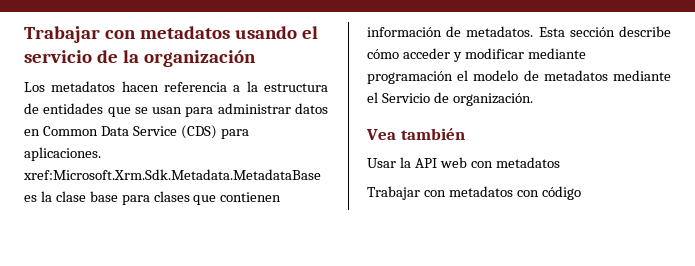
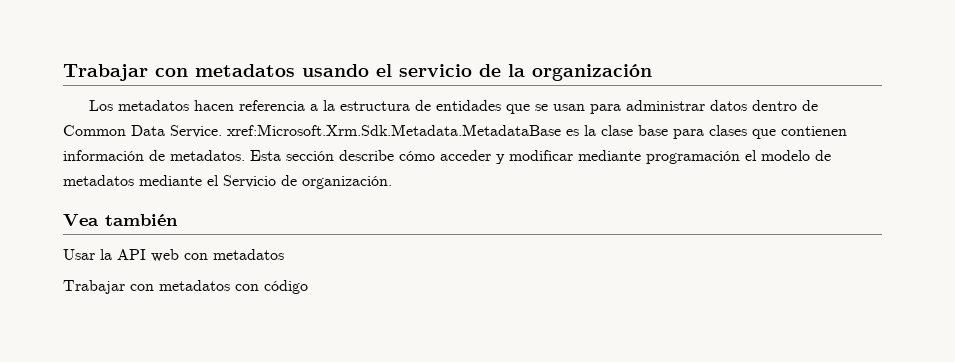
- Los metadatos hacen referencia a la estructura de entidades que se usan para administrar datos en Common Data Service (CDS) para aplicaciones. xref:Microsoft.Xrm.Sdk.Metadata.MetadataBase es la clase base para clases que contienen información de metadatos.
+ Los metadatos hacen referencia a la estructura de entidades que se usan para administrar datos dentro de Common Data Service. xref:Microsoft.Xrm.Sdk.Metadata.MetadataBase es la clase base para clases que contienen información de metadatos.

